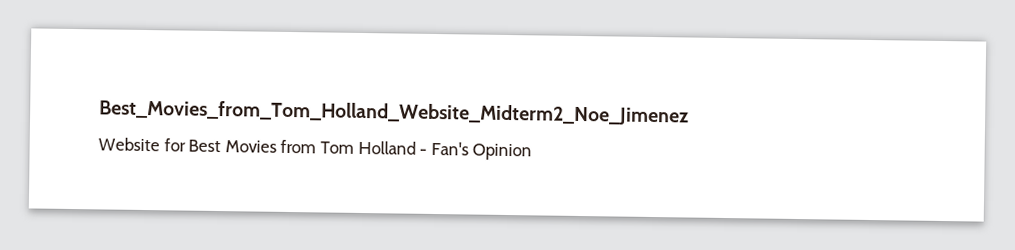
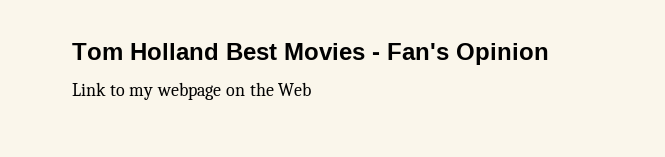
- Best_Movies_from_Tom_Holland_Website_Midterm2_Noe_Jimenez
- Website for Best Movies from Tom Holland - Fan's Opinion
+ Tom Holland Best Movies - Fan's Opinion
+ Link to my webpage on the Web

